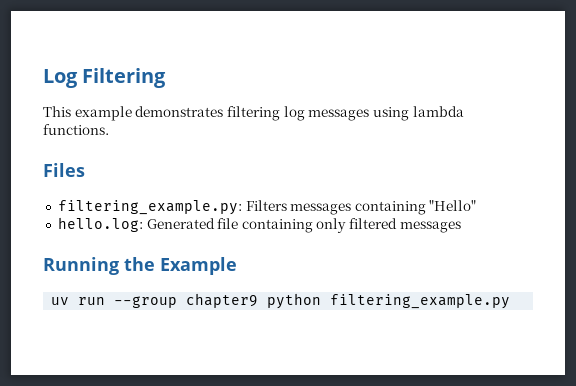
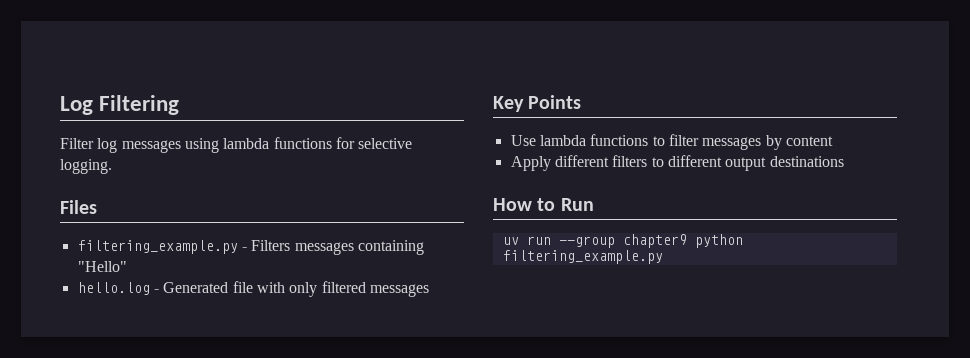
- This example demonstrates filtering log messages using lambda functions.
+ Filter log messages using lambda functions for selective logging.
- filtering_example.py: Filters messages containing "Hello"
+ filtering_example.py - Filters messages containing "Hello"
- hello.log: Generated file containing only filtered messages
+ hello.log - Generated file with only filtered messages
- Running the Example
+ Key Points
+ Use lambda functions to filter messages by content
+ Apply different filters to different output destinations
+ How to Run

